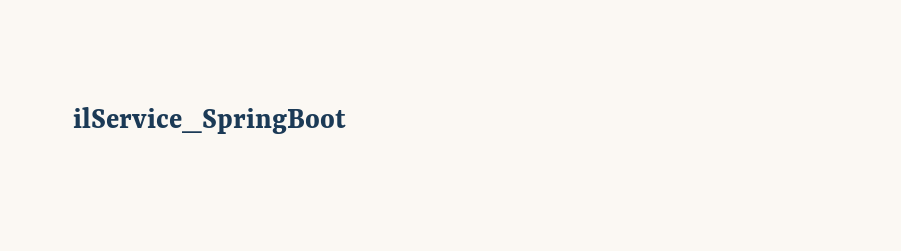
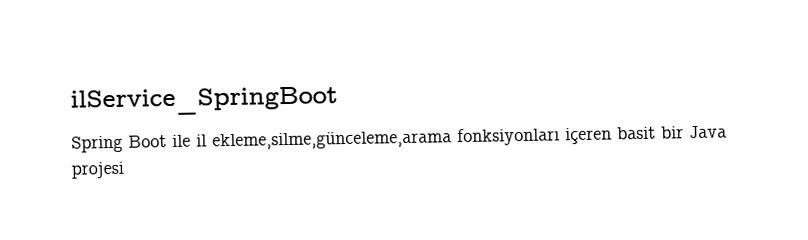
+ Spring Boot ile il ekleme,silme,günceleme,arama fonksiyonları içeren basit bir Java projesi

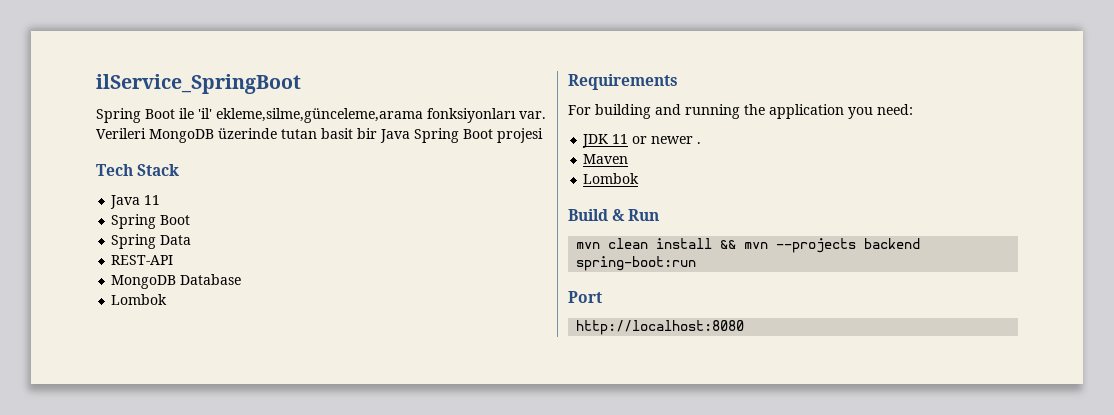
- Spring Boot ile il ekleme,silme,günceleme,arama fonksiyonları içeren basit bir Java projesi
+ Spring Boot ile 'il' ekleme,silme,günceleme,arama fonksiyonları var. Verileri MongoDB üzerinde tutan basit bir Java Spring Boot projesi
+ Tech Stack
+ Java 11
+ Spring Boot
+ Spring Data
+ REST-API
+ MongoDB Database
+ Lombok
+ Requirements
+ For building and running the application you need:
+ JDK 11 or newer .
+ Maven
+ Lombok
+ Build & Run
+ mvn clean install && mvn --projects backend spring-boot:run
+ Port
+ http://localhost:8080

